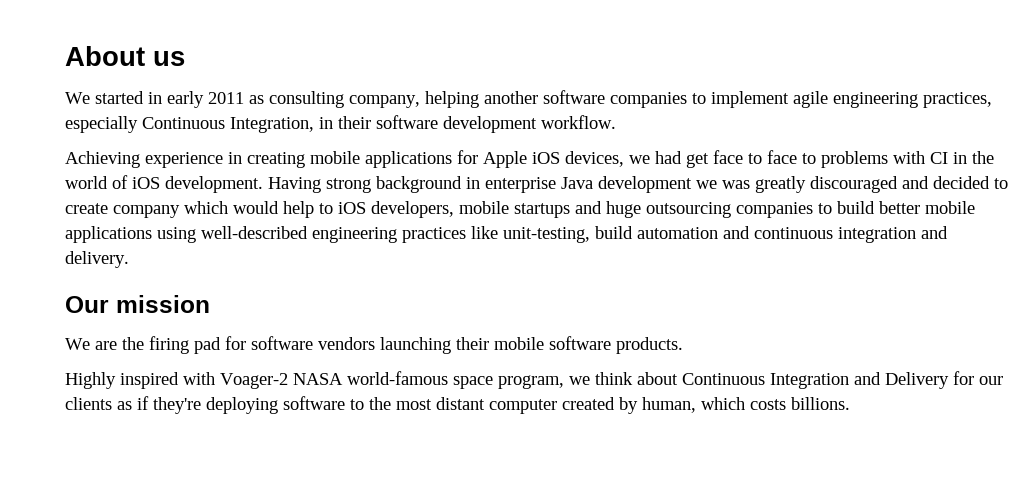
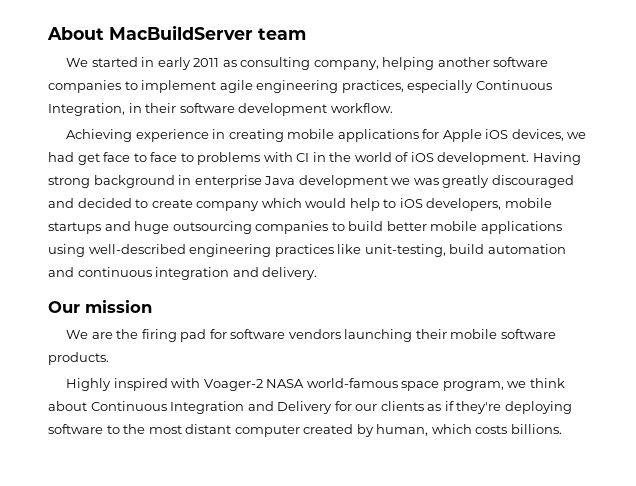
- About us
+ About MacBuildServer team

